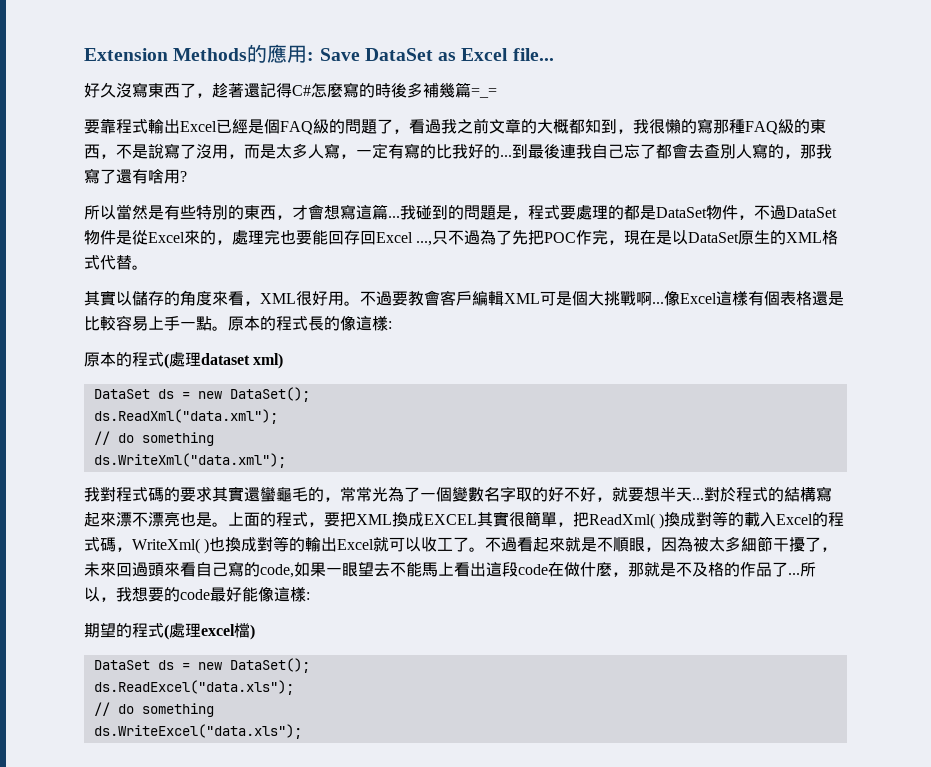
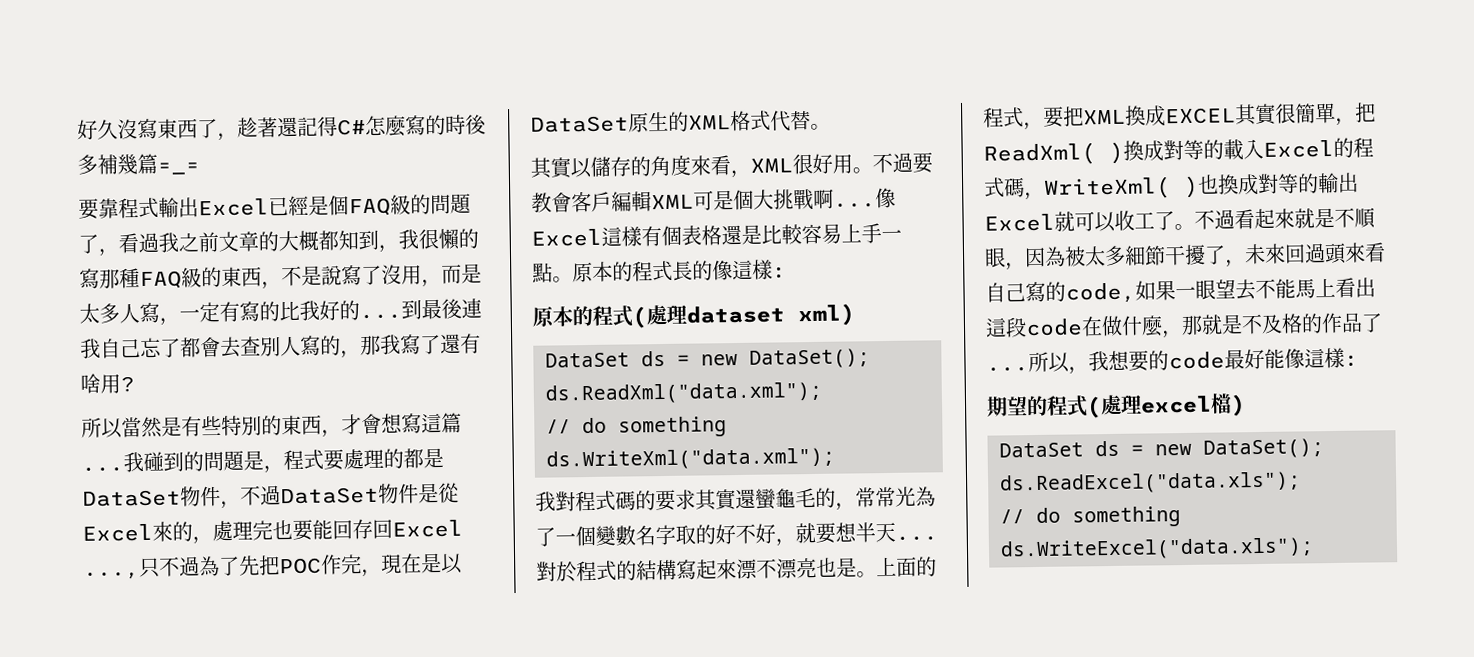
- Extension Methods的應用: Save DataSet as Excel file...

